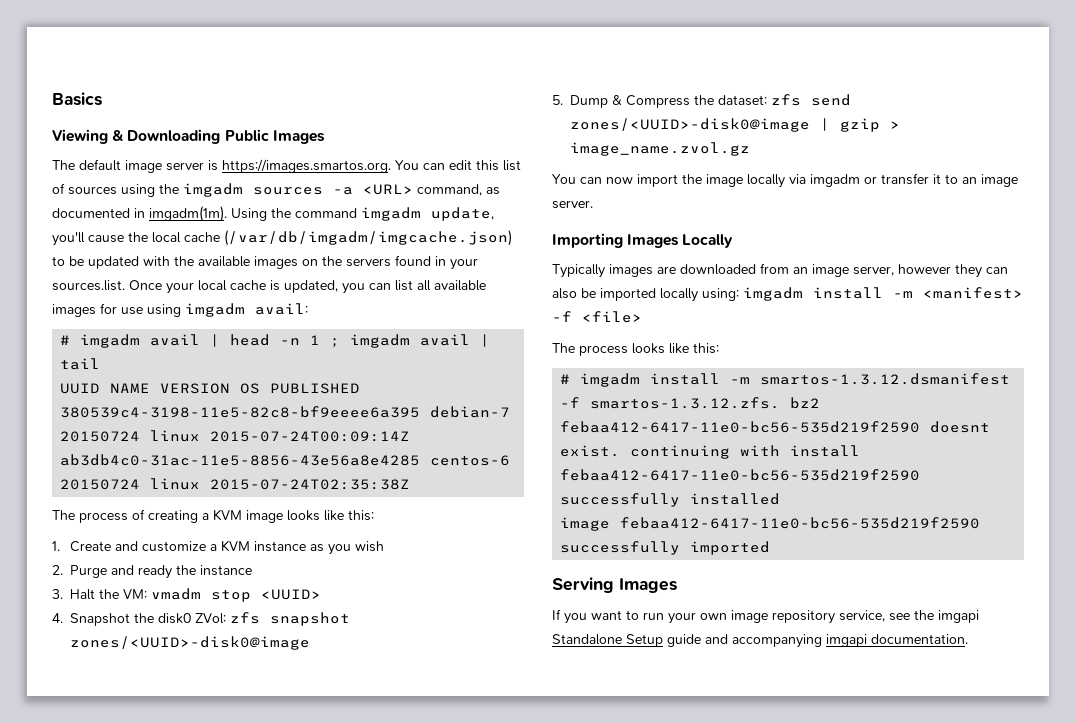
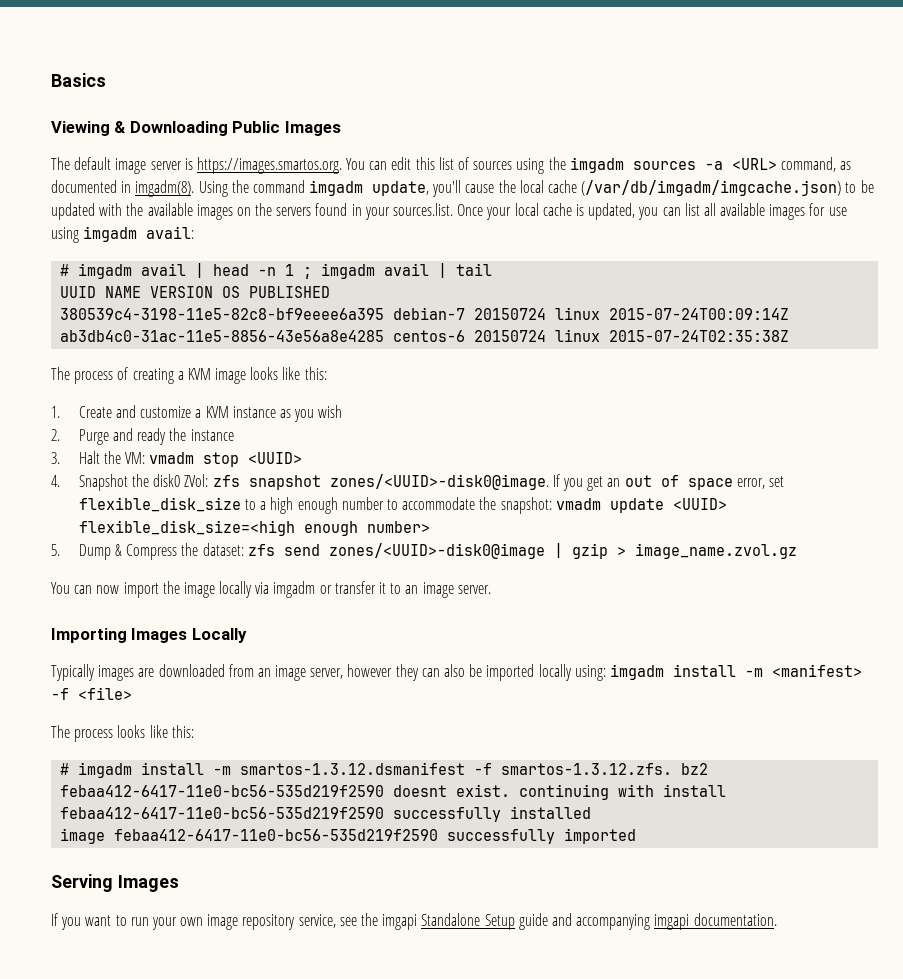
- The default image server is https://images.smartos.org. You can edit this list of sources using the imgadm sources -a <URL> command, as documented in imgadm(1m).
+ The default image server is https://images.smartos.org. You can edit this list of sources using the imgadm sources -a <URL> command, as documented in imgadm(8).
- 4. Snapshot the disk0 ZVol: zfs snapshot zones/<UUID>-disk0@image
+ 4. Snapshot the disk0 ZVol: zfs snapshot zones/<UUID>-disk0@image. If you get an out of space error, set flexible_disk_size to a high enough number to accommodate the snapshot: vmadm update <UUID> flexible_disk_size=<high enough number>

